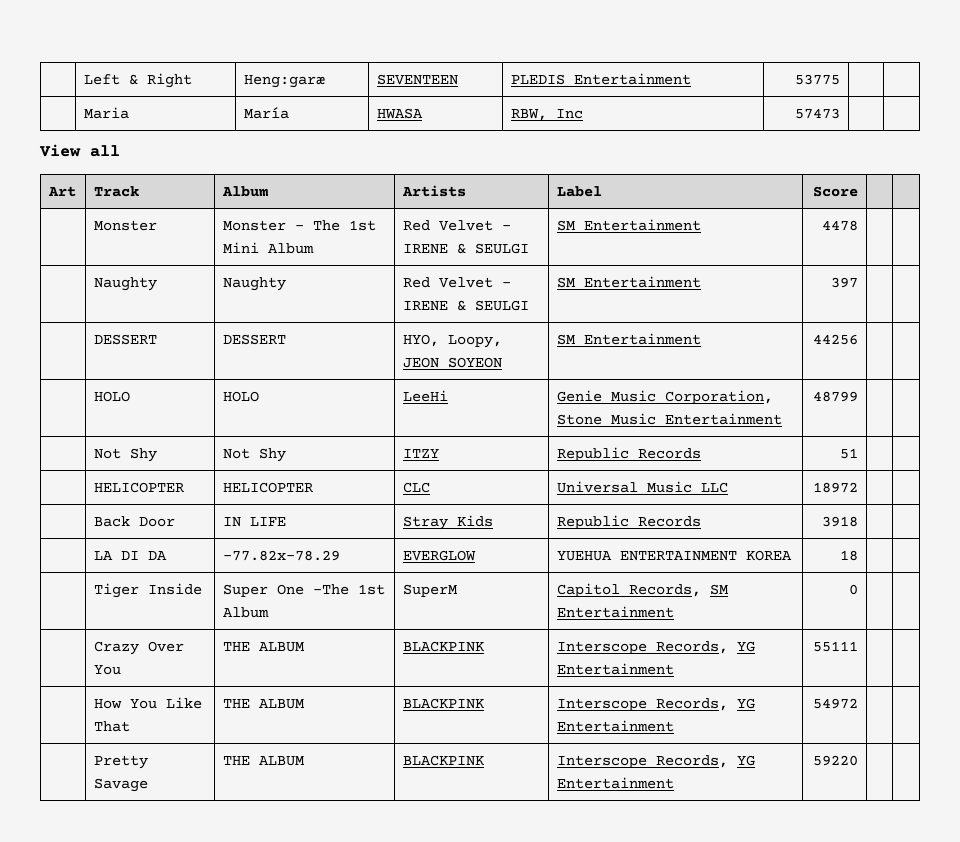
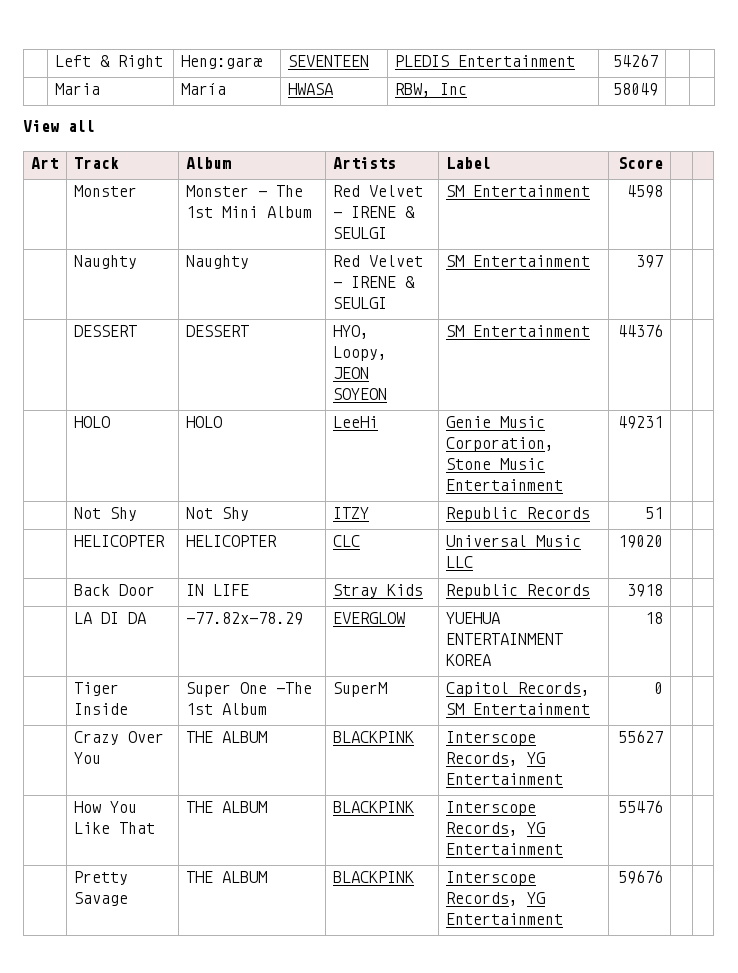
- | Left & Right | Heng:garæ | SEVENTEEN | PLEDIS Entertainment | 53775 | |
+ | Left & Right | Heng:garæ | SEVENTEEN | PLEDIS Entertainment | 54267 | |
- | Maria | María | HWASA | RBW, Inc | 57473 | |
+ | Maria | María | HWASA | RBW, Inc | 58049 | |
- | Monster | Monster - The 1st Mini Album | Red Velvet - IRENE & SEULGI | SM Entertainment | 4478 | |
+ | Monster | Monster - The 1st Mini Album | Red Velvet - IRENE & SEULGI | SM Entertainment | 4598 | |
- | DESSERT | DESSERT | HYO, Loopy, JEON SOYEON | SM Entertainment | 44256 | |
+ | DESSERT | DESSERT | HYO, Loopy, JEON SOYEON | SM Entertainment | 44376 | |
- | HOLO | HOLO | LeeHi | Genie Music Corporation, Stone Music Entertainment | 48799 | |
+ | HOLO | HOLO | LeeHi | Genie Music Corporation, Stone Music Entertainment | 49231 | |
- | HELICOPTER | HELICOPTER | CLC | Universal Music LLC | 18972 | |
+ | HELICOPTER | HELICOPTER | CLC | Universal Music LLC | 19020 | |
- | Crazy Over You | THE ALBUM | BLACKPINK | Interscope Records, YG Entertainment | 55111 | |
+ | Crazy Over You | THE ALBUM | BLACKPINK | Interscope Records, YG Entertainment | 55627 | |
- | How You Like That | THE ALBUM | BLACKPINK | Interscope Records, YG Entertainment | 54972 | |
+ | How You Like That | THE ALBUM | BLACKPINK | Interscope Records, YG Entertainment | 55476 | |
- | Pretty Savage | THE ALBUM | BLACKPINK | Interscope Records, YG Entertainment | 59220 | |
+ | Pretty Savage | THE ALBUM | BLACKPINK | Interscope Records, YG Entertainment | 59676 | |

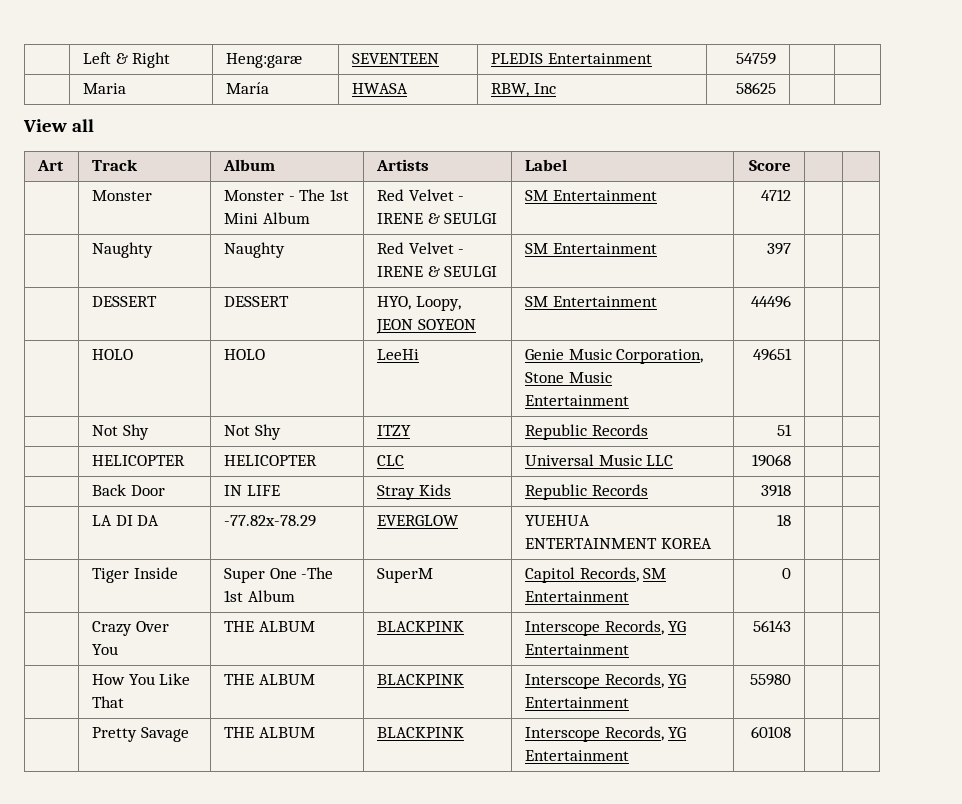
- | Left & Right | Heng:garæ | SEVENTEEN | PLEDIS Entertainment | 54267 | |
+ | Left & Right | Heng:garæ | SEVENTEEN | PLEDIS Entertainment | 54759 | |
- | Maria | María | HWASA | RBW, Inc | 58049 | |
+ | Maria | María | HWASA | RBW, Inc | 58625 | |
- | Monster | Monster - The 1st Mini Album | Red Velvet - IRENE & SEULGI | SM Entertainment | 4598 | |
+ | Monster | Monster - The 1st Mini Album | Red Velvet - IRENE & SEULGI | SM Entertainment | 4712 | |
- | DESSERT | DESSERT | HYO, Loopy, JEON SOYEON | SM Entertainment | 44376 | |
+ | DESSERT | DESSERT | HYO, Loopy, JEON SOYEON | SM Entertainment | 44496 | |
- | HOLO | HOLO | LeeHi | Genie Music Corporation, Stone Music Entertainment | 49231 | |
+ | HOLO | HOLO | LeeHi | Genie Music Corporation, Stone Music Entertainment | 49651 | |
- | HELICOPTER | HELICOPTER | CLC | Universal Music LLC | 19020 | |
+ | HELICOPTER | HELICOPTER | CLC | Universal Music LLC | 19068 | |
- | Crazy Over You | THE ALBUM | BLACKPINK | Interscope Records, YG Entertainment | 55627 | |
+ | Crazy Over You | THE ALBUM | BLACKPINK | Interscope Records, YG Entertainment | 56143 | |
- | How You Like That | THE ALBUM | BLACKPINK | Interscope Records, YG Entertainment | 55476 | |
+ | How You Like That | THE ALBUM | BLACKPINK | Interscope Records, YG Entertainment | 55980 | |
- | Pretty Savage | THE ALBUM | BLACKPINK | Interscope Records, YG Entertainment | 59676 | |
+ | Pretty Savage | THE ALBUM | BLACKPINK | Interscope Records, YG Entertainment | 60108 | |

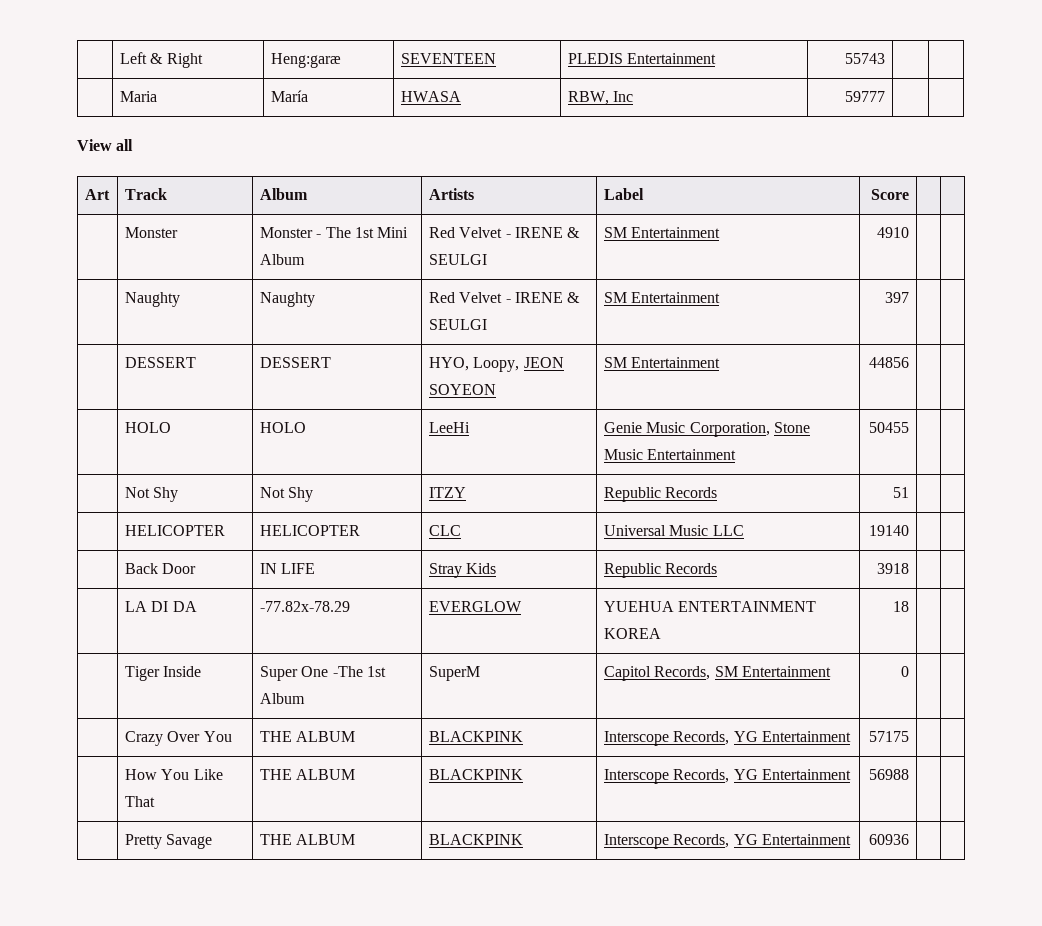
- | Left & Right | Heng:garæ | SEVENTEEN | PLEDIS Entertainment | 54759 | |
+ | Left & Right | Heng:garæ | SEVENTEEN | PLEDIS Entertainment | 55743 | |
- | Maria | María | HWASA | RBW, Inc | 58625 | |
+ | Maria | María | HWASA | RBW, Inc | 59777 | |
- | Monster | Monster - The 1st Mini Album | Red Velvet - IRENE & SEULGI | SM Entertainment | 4712 | |
+ | Monster | Monster - The 1st Mini Album | Red Velvet - IRENE & SEULGI | SM Entertainment | 4910 | |
- | DESSERT | DESSERT | HYO, Loopy, JEON SOYEON | SM Entertainment | 44496 | |
+ | DESSERT | DESSERT | HYO, Loopy, JEON SOYEON | SM Entertainment | 44856 | |
- | HOLO | HOLO | LeeHi | Genie Music Corporation, Stone Music Entertainment | 49651 | |
+ | HOLO | HOLO | LeeHi | Genie Music Corporation, Stone Music Entertainment | 50455 | |
- | HELICOPTER | HELICOPTER | CLC | Universal Music LLC | 19068 | |
+ | HELICOPTER | HELICOPTER | CLC | Universal Music LLC | 19140 | |
- | Crazy Over You | THE ALBUM | BLACKPINK | Interscope Records, YG Entertainment | 56143 | |
+ | Crazy Over You | THE ALBUM | BLACKPINK | Interscope Records, YG Entertainment | 57175 | |
- | How You Like That | THE ALBUM | BLACKPINK | Interscope Records, YG Entertainment | 55980 | |
+ | How You Like That | THE ALBUM | BLACKPINK | Interscope Records, YG Entertainment | 56988 | |
- | Pretty Savage | THE ALBUM | BLACKPINK | Interscope Records, YG Entertainment | 60108 | |
+ | Pretty Savage | THE ALBUM | BLACKPINK | Interscope Records, YG Entertainment | 60936 | |

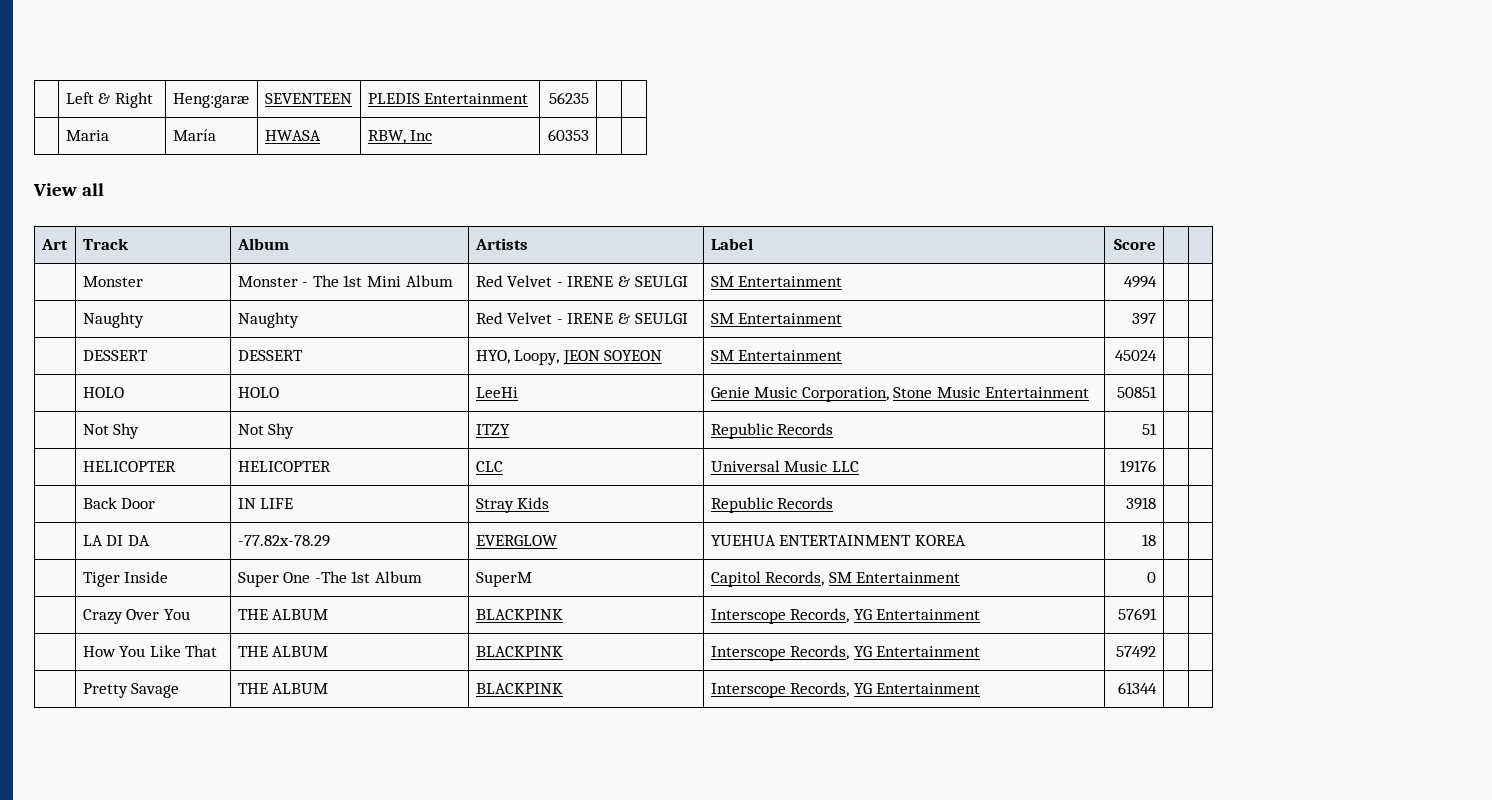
- | Left & Right | Heng:garæ | SEVENTEEN | PLEDIS Entertainment | 55743 | |
+ | Left & Right | Heng:garæ | SEVENTEEN | PLEDIS Entertainment | 56235 | |
- | Maria | María | HWASA | RBW, Inc | 59777 | |
+ | Maria | María | HWASA | RBW, Inc | 60353 | |
- | Monster | Monster - The 1st Mini Album | Red Velvet - IRENE & SEULGI | SM Entertainment | 4910 | |
+ | Monster | Monster - The 1st Mini Album | Red Velvet - IRENE & SEULGI | SM Entertainment | 4994 | |
- | DESSERT | DESSERT | HYO, Loopy, JEON SOYEON | SM Entertainment | 44856 | |
+ | DESSERT | DESSERT | HYO, Loopy, JEON SOYEON | SM Entertainment | 45024 | |
- | HOLO | HOLO | LeeHi | Genie Music Corporation, Stone Music Entertainment | 50455 | |
+ | HOLO | HOLO | LeeHi | Genie Music Corporation, Stone Music Entertainment | 50851 | |
- | HELICOPTER | HELICOPTER | CLC | Universal Music LLC | 19140 | |
+ | HELICOPTER | HELICOPTER | CLC | Universal Music LLC | 19176 | |
- | Crazy Over You | THE ALBUM | BLACKPINK | Interscope Records, YG Entertainment | 57175 | |
+ | Crazy Over You | THE ALBUM | BLACKPINK | Interscope Records, YG Entertainment | 57691 | |
- | How You Like That | THE ALBUM | BLACKPINK | Interscope Records, YG Entertainment | 56988 | |
+ | How You Like That | THE ALBUM | BLACKPINK | Interscope Records, YG Entertainment | 57492 | |
- | Pretty Savage | THE ALBUM | BLACKPINK | Interscope Records, YG Entertainment | 60936 | |
+ | Pretty Savage | THE ALBUM | BLACKPINK | Interscope Records, YG Entertainment | 61344 | |

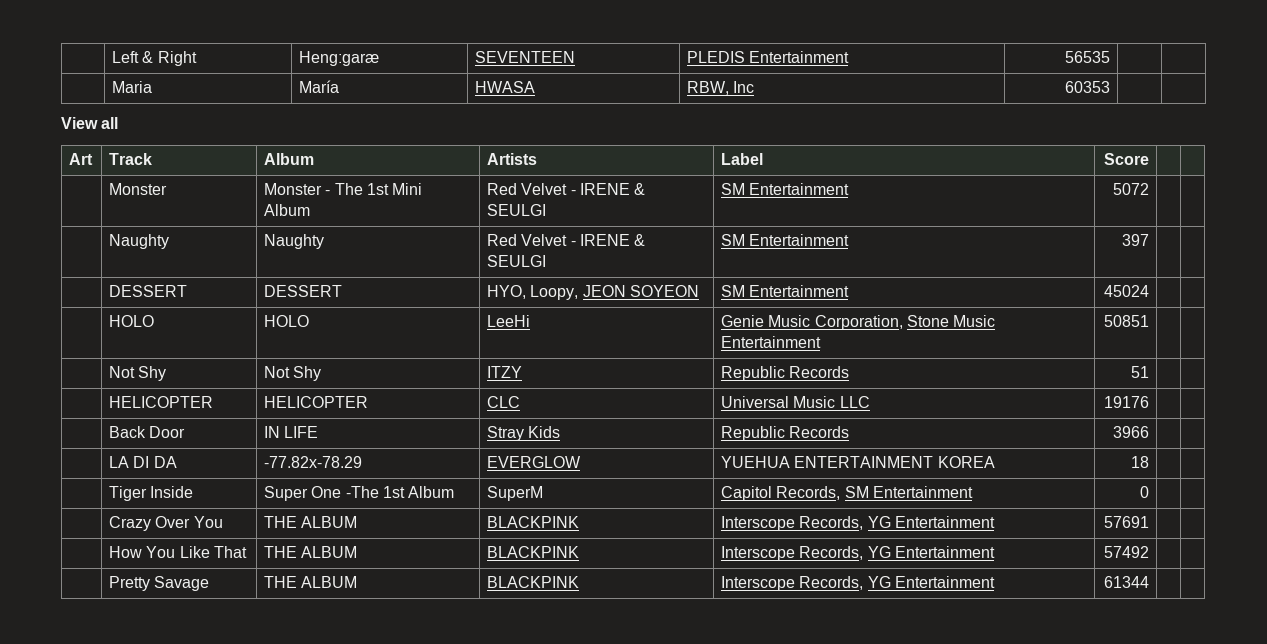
- | Left & Right | Heng:garæ | SEVENTEEN | PLEDIS Entertainment | 56235 | |
+ | Left & Right | Heng:garæ | SEVENTEEN | PLEDIS Entertainment | 56535 | |
- | Monster | Monster - The 1st Mini Album | Red Velvet - IRENE & SEULGI | SM Entertainment | 4994 | |
+ | Monster | Monster - The 1st Mini Album | Red Velvet - IRENE & SEULGI | SM Entertainment | 5072 | |
- | Back Door | IN LIFE | Stray Kids | Republic Records | 3918 | |
+ | Back Door | IN LIFE | Stray Kids | Republic Records | 3966 | |

